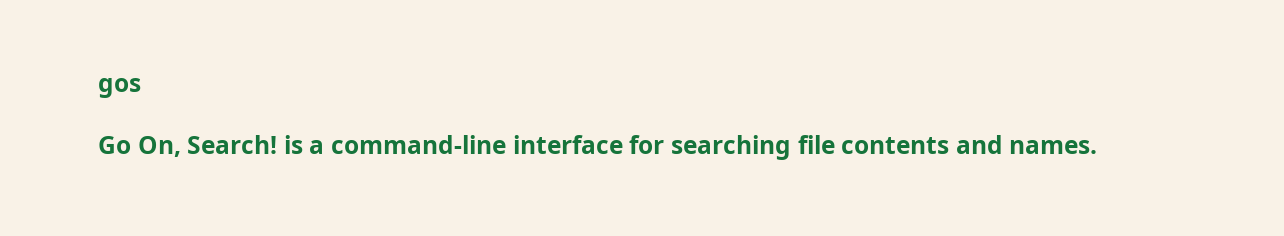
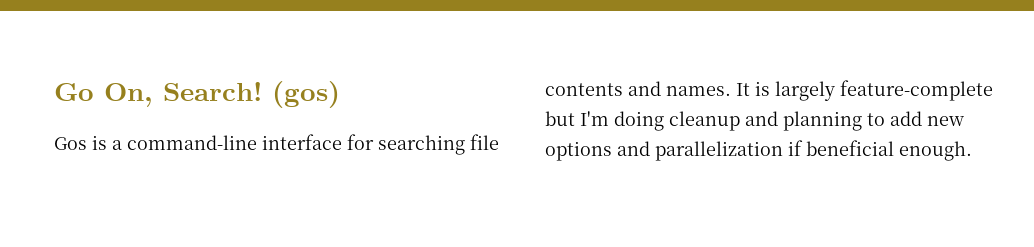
- gos
- Go On, Search! is a command-line interface for searching file contents and names.
+ Go On, Search! (gos)
+ Gos is a command-line interface for searching file contents and names.
+ It is largely feature-complete but I'm doing cleanup and planning to add new options and parallelization if beneficial enough.

